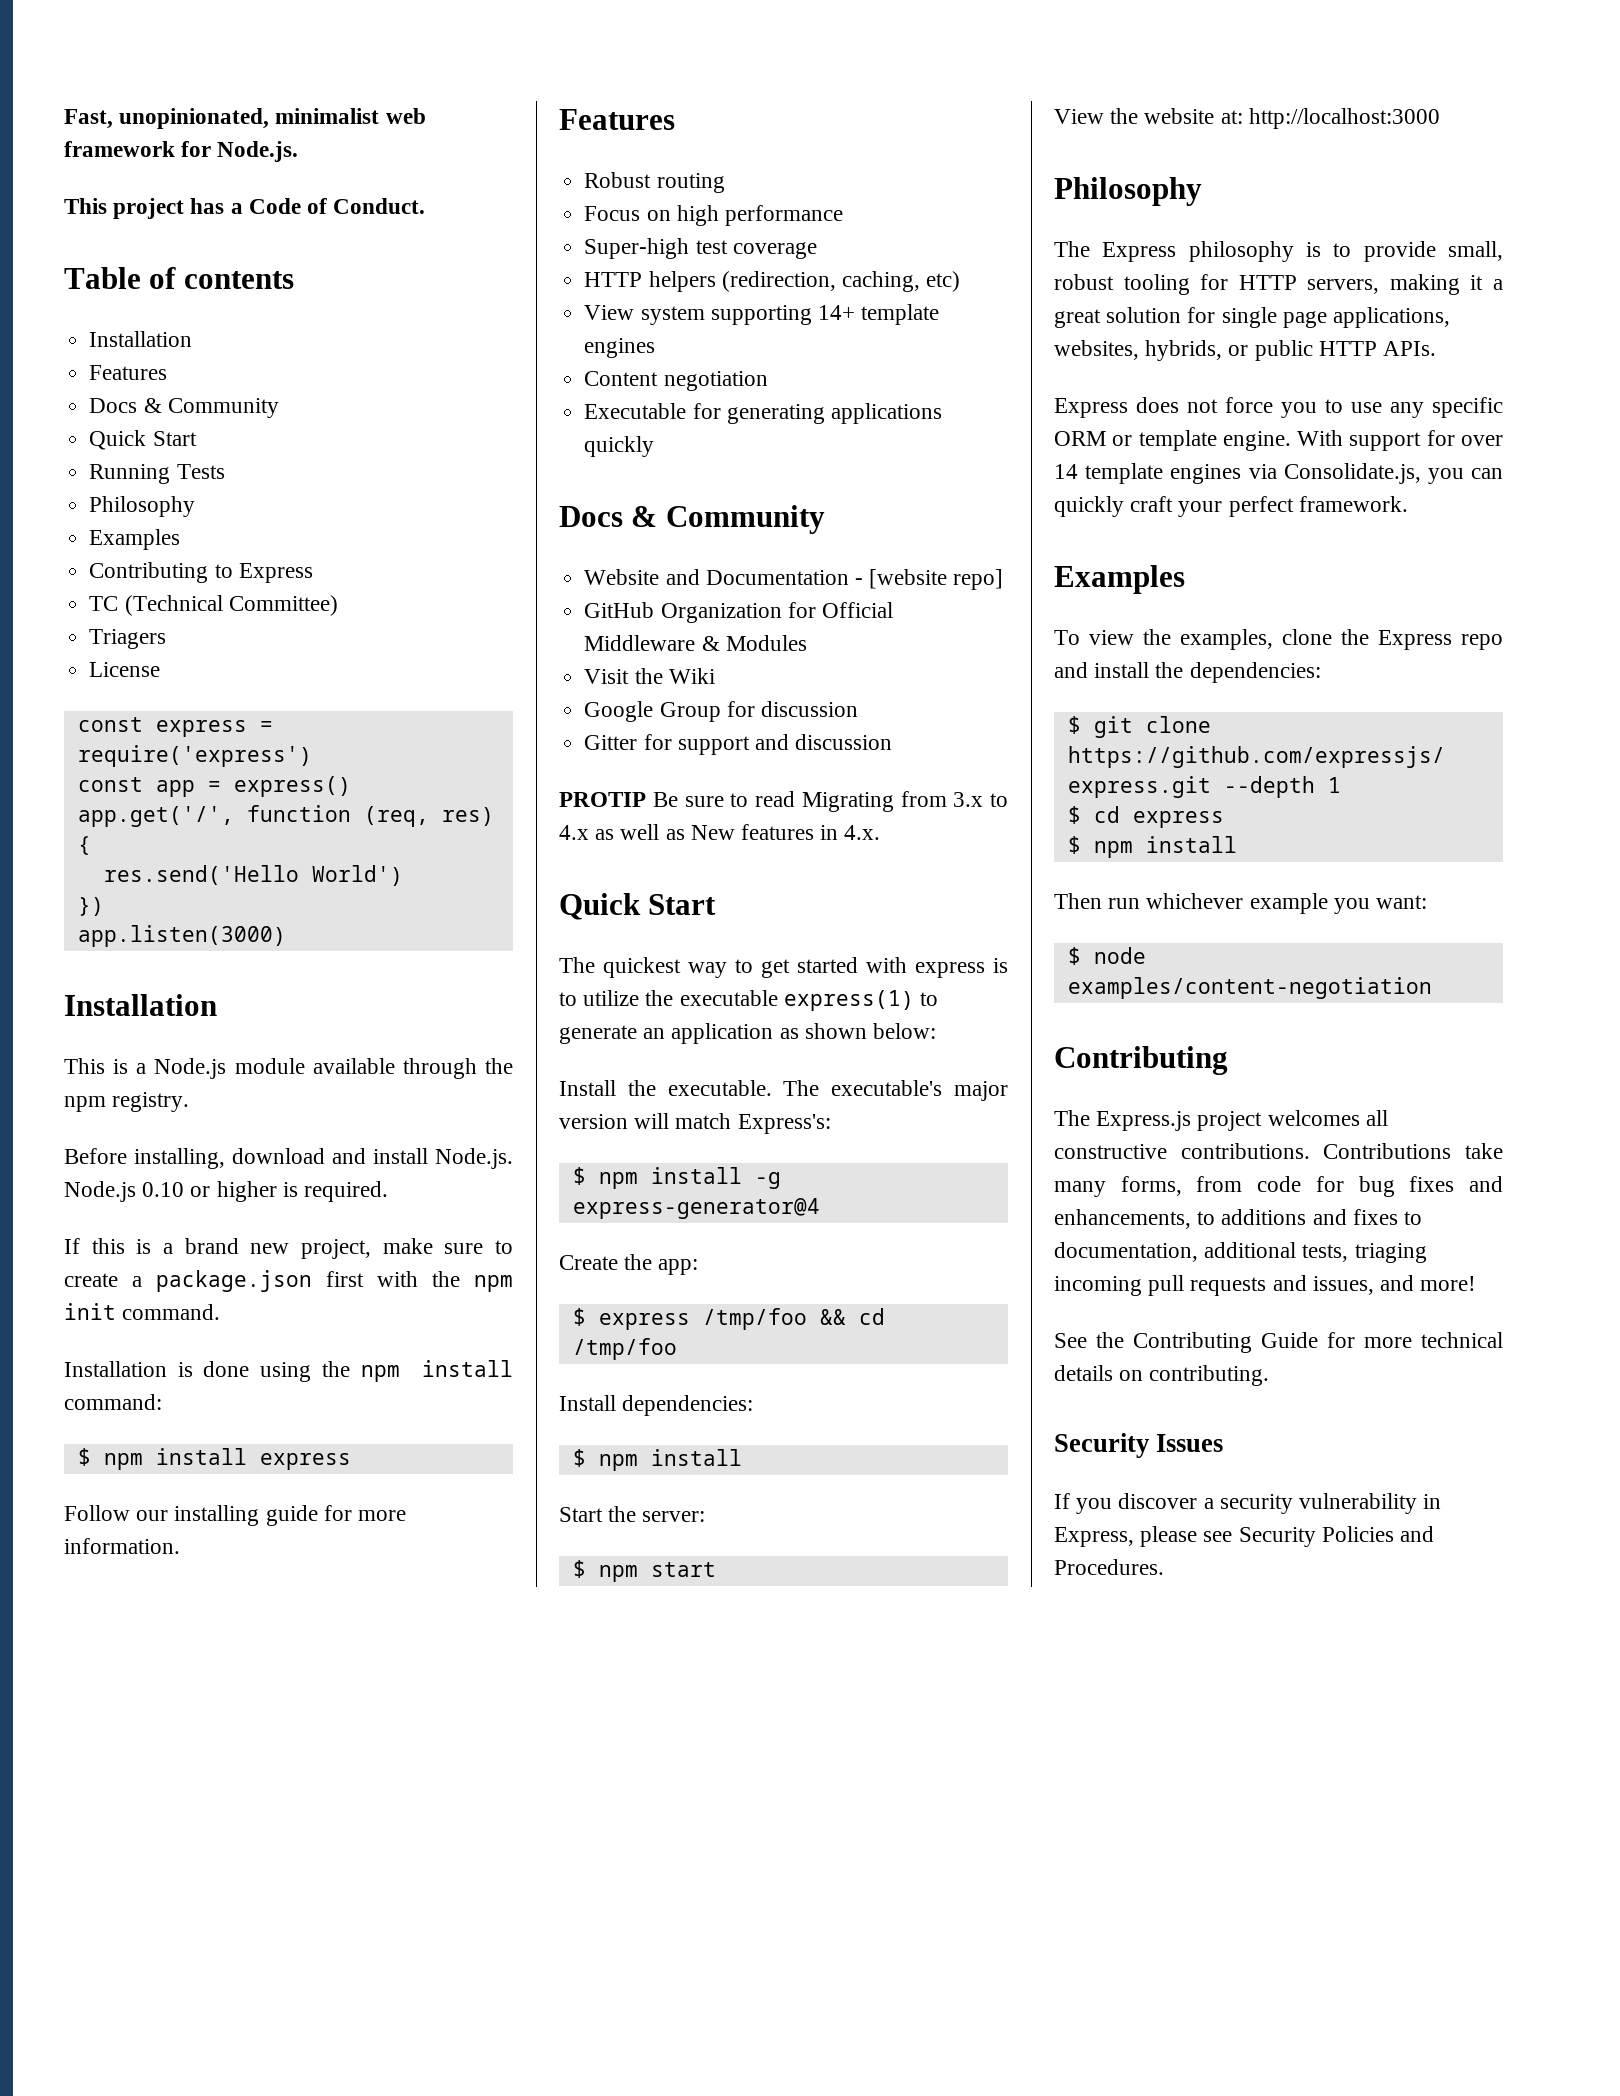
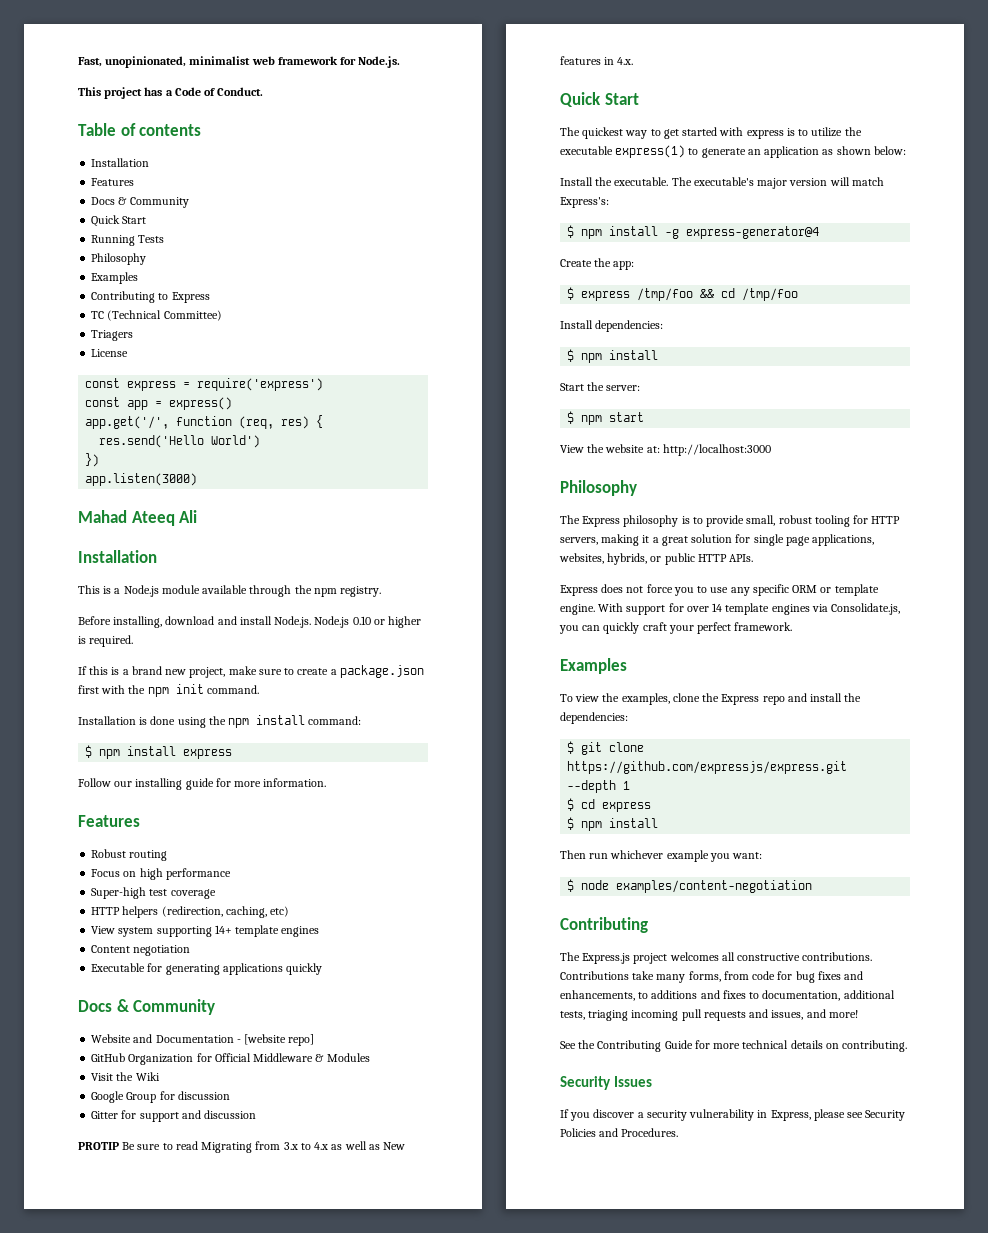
+ Mahad Ateeq Ali

